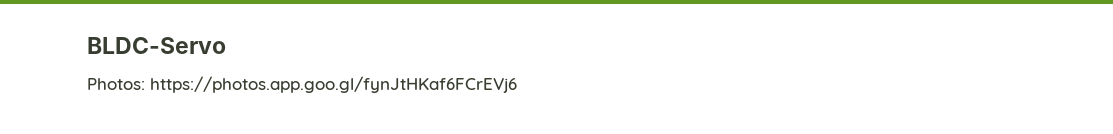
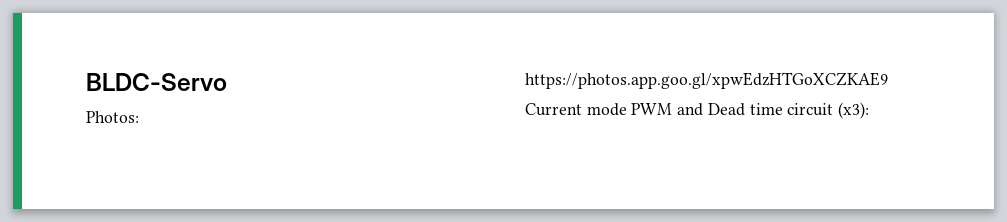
- Photos: https://photos.app.goo.gl/fynJtHKaf6FCrEVj6
+ Photos: https://photos.app.goo.gl/xpwEdzHTGoXCZKAE9
+ Current mode PWM and Dead time circuit (x3):

